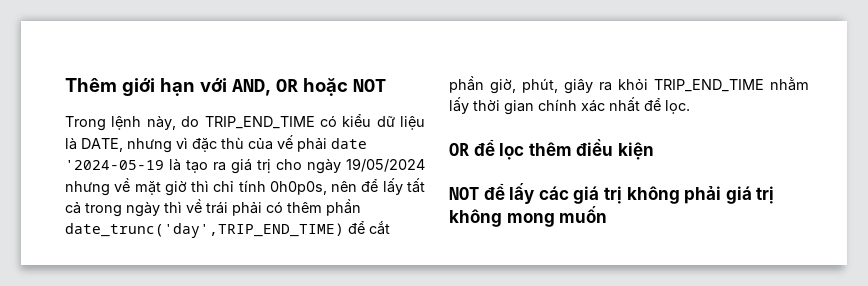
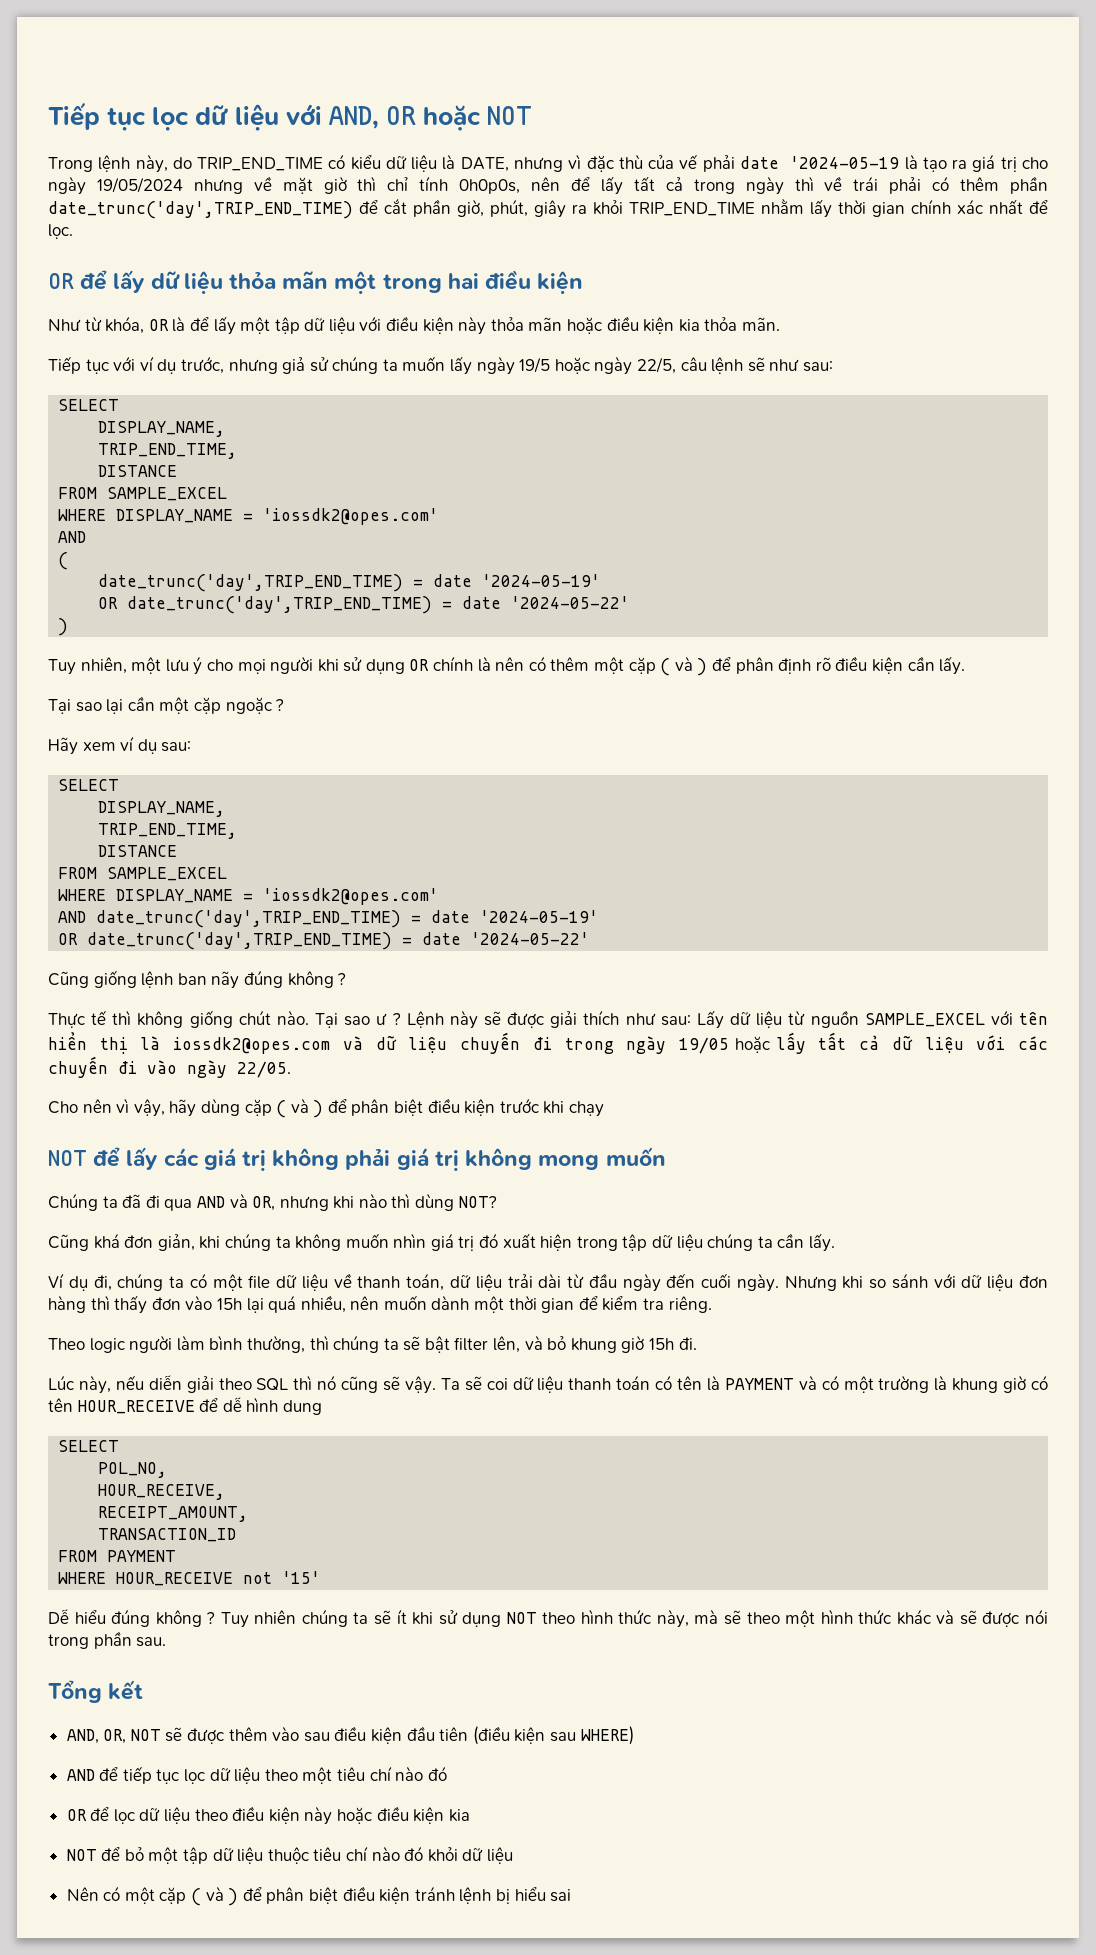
- Thêm giới hạn với AND, OR hoặc NOT
+ Tiếp tục lọc dữ liệu với AND, OR hoặc NOT
- OR để lọc thêm điều kiện
+ OR để lấy dữ liệu thỏa mãn một trong hai điều kiện
+ Như từ khóa, OR là để lấy một tập dữ liệu với điều kiện này thỏa mãn hoặc điều kiện kia thỏa mãn.
+ Tiếp tục với ví dụ trước, nhưng giả sử chúng ta muốn lấy ngày 19/5 hoặc ngày 22/5, câu lệnh sẽ như sau:
+ SELECT
+ DISPLAY_NAME,
+ TRIP_END_TIME,
+ DISTANCE
+ FROM SAMPLE_EXCEL
+ WHERE DISPLAY_NAME = 'iossdk2@opes.com'
+ AND
+ (
+ date_trunc('day',TRIP_END_TIME) = date '2024-05-19'
+ OR date_trunc('day',TRIP_END_TIME) = date '2024-05-22'
+ )
+ Tuy nhiên, một lưu ý cho mọi người khi sử dụng OR chính là nên có thêm một cặp ( và ) để phân định rõ điều kiện cần lấy.
+ Tại sao lại cần một cặp ngoặc ?
+ Hãy xem ví dụ sau:
+ SELECT
+ DISPLAY_NAME,
+ TRIP_END_TIME,
+ DISTANCE
+ FROM SAMPLE_EXCEL
+ WHERE DISPLAY_NAME = 'iossdk2@opes.com'
+ AND date_trunc('day',TRIP_END_TIME) = date '2024-05-19'
+ OR date_trunc('day',TRIP_END_TIME) = date '2024-05-22'
+ Cũng giống lệnh ban nãy đúng không ?
+ Thực tế thì không giống chút nào. Tại sao ư ? Lệnh này sẽ được giải thích như sau: Lấy dữ liệu từ nguồn SAMPLE_EXCEL với tên hiển thị là iossdk2@opes.com và dữ liệu chuyến đi trong ngày 19/05 hoặc lấy tất cả dữ liệu với các chuyến đi vào ngày 22/05.
+ Cho nên vì vậy, hãy dùng cặp ( và ) để phân biệt điều kiện trước khi chạy
+ Chúng ta đã đi qua AND và OR, nhưng khi nào thì dùng NOT?
+ Cũng khá đơn giản, khi chúng ta không muốn nhìn giá trị đó xuất hiện trong tập dữ liệu chúng ta cần lấy.
+ Ví dụ đi, chúng ta có một file dữ liệu về thanh toán, dữ liệu trải dài từ đầu ngày đến cuối ngày. Nhưng khi so sánh với dữ liệu đơn hàng thì thấy đơn vào 15h lại quá nhiều, nên muốn dành một thời gian để kiểm tra riêng.
+ Theo logic người làm bình thường, thì chúng ta sẽ bật filter lên, và bỏ khung giờ 15h đi.
+ Lúc này, nếu diễn giải theo SQL thì nó cũng sẽ vậy. Ta sẽ coi dữ liệu thanh toán có tên là PAYMENT và có một trường là khung giờ có tên HOUR_RECEIVE để dễ hình dung
+ SELECT
+ POL_NO,
+ HOUR_RECEIVE,
+ RECEIPT_AMOUNT,
+ TRANSACTION_ID
+ FROM PAYMENT
+ WHERE HOUR_RECEIVE not '15'
+ Dễ hiểu đúng không ? Tuy nhiên chúng ta sẽ ít khi sử dụng NOT theo hình thức này, mà sẽ theo một hình thức khác và sẽ được nói trong phần sau.
+ Tổng kết
+ AND, OR, NOT sẽ được thêm vào sau điều kiện đầu tiên (điều kiện sau WHERE)
+ AND để tiếp tục lọc dữ liệu theo một tiêu chí nào đó
+ OR để lọc dữ liệu theo điều kiện này hoặc điều kiện kia
+ NOT để bỏ một tập dữ liệu thuộc tiêu chí nào đó khỏi dữ liệu
+ Nên có một cặp ( và ) để phân biệt điều kiện tránh lệnh bị hiểu sai

